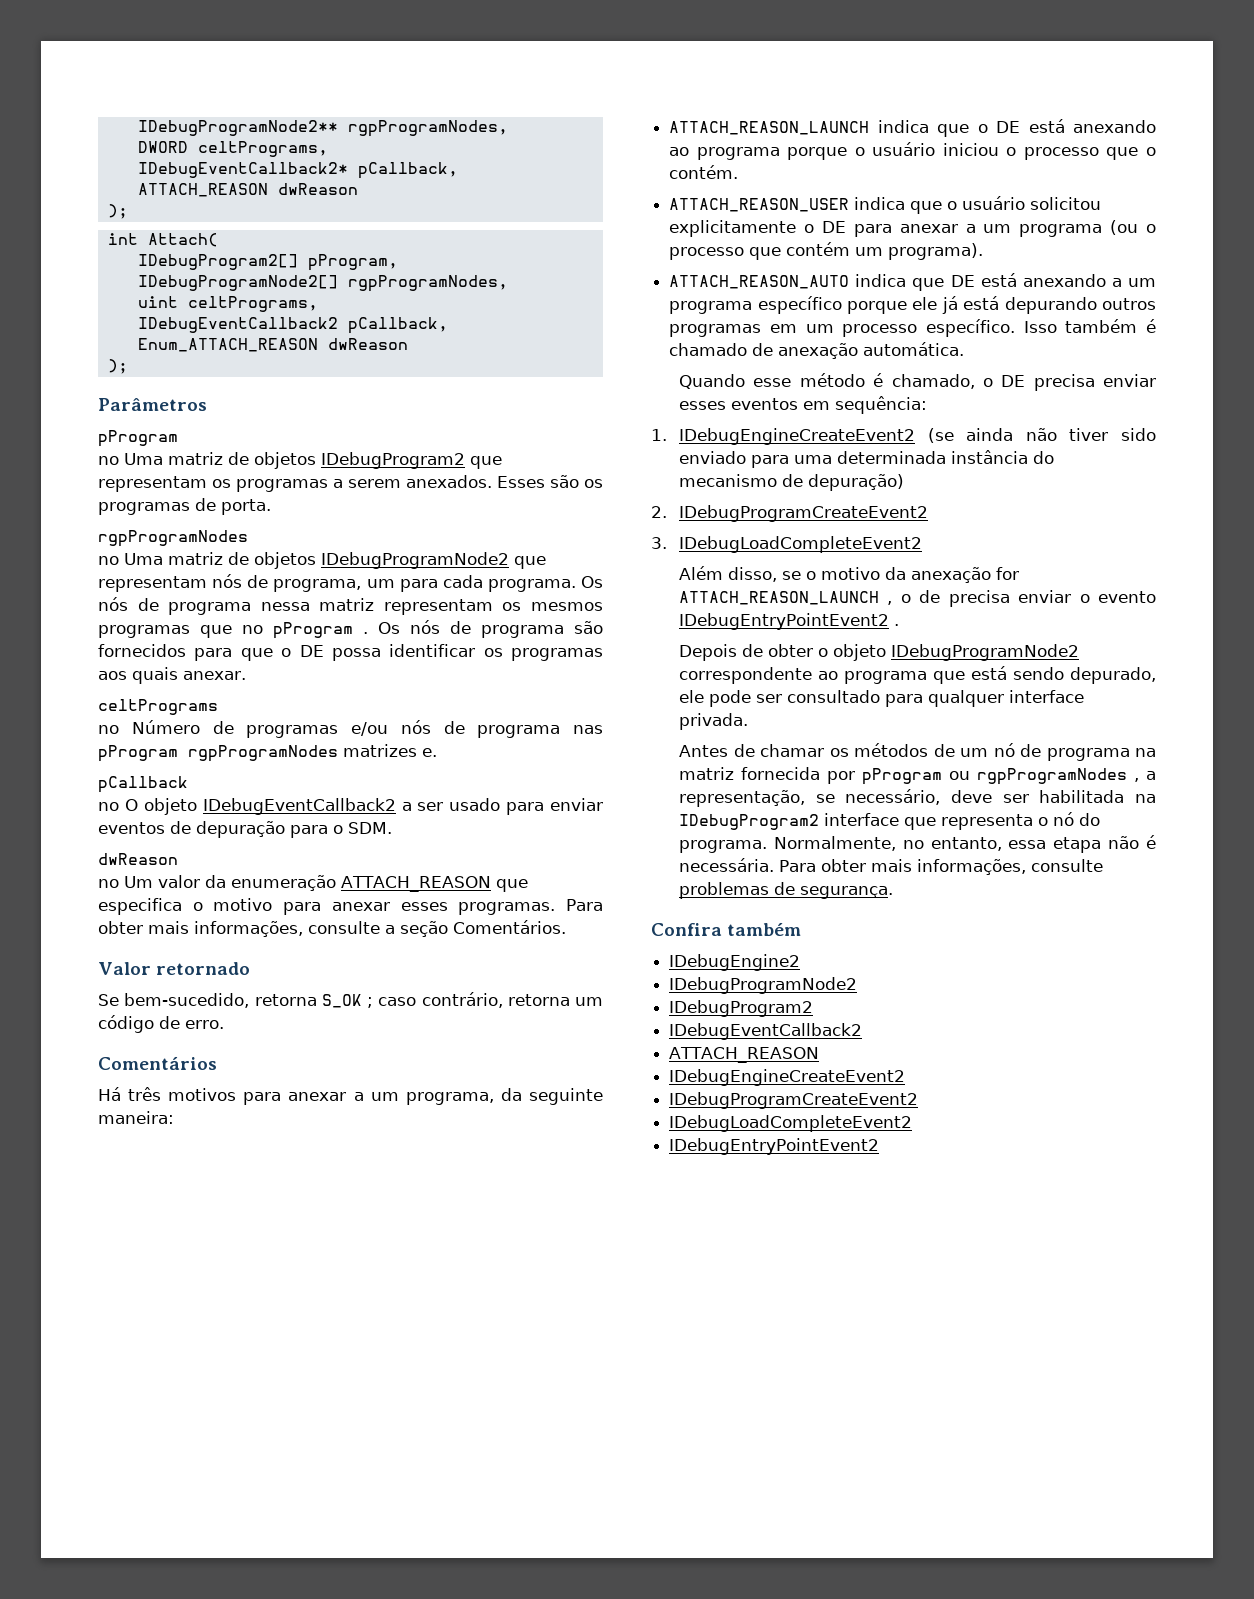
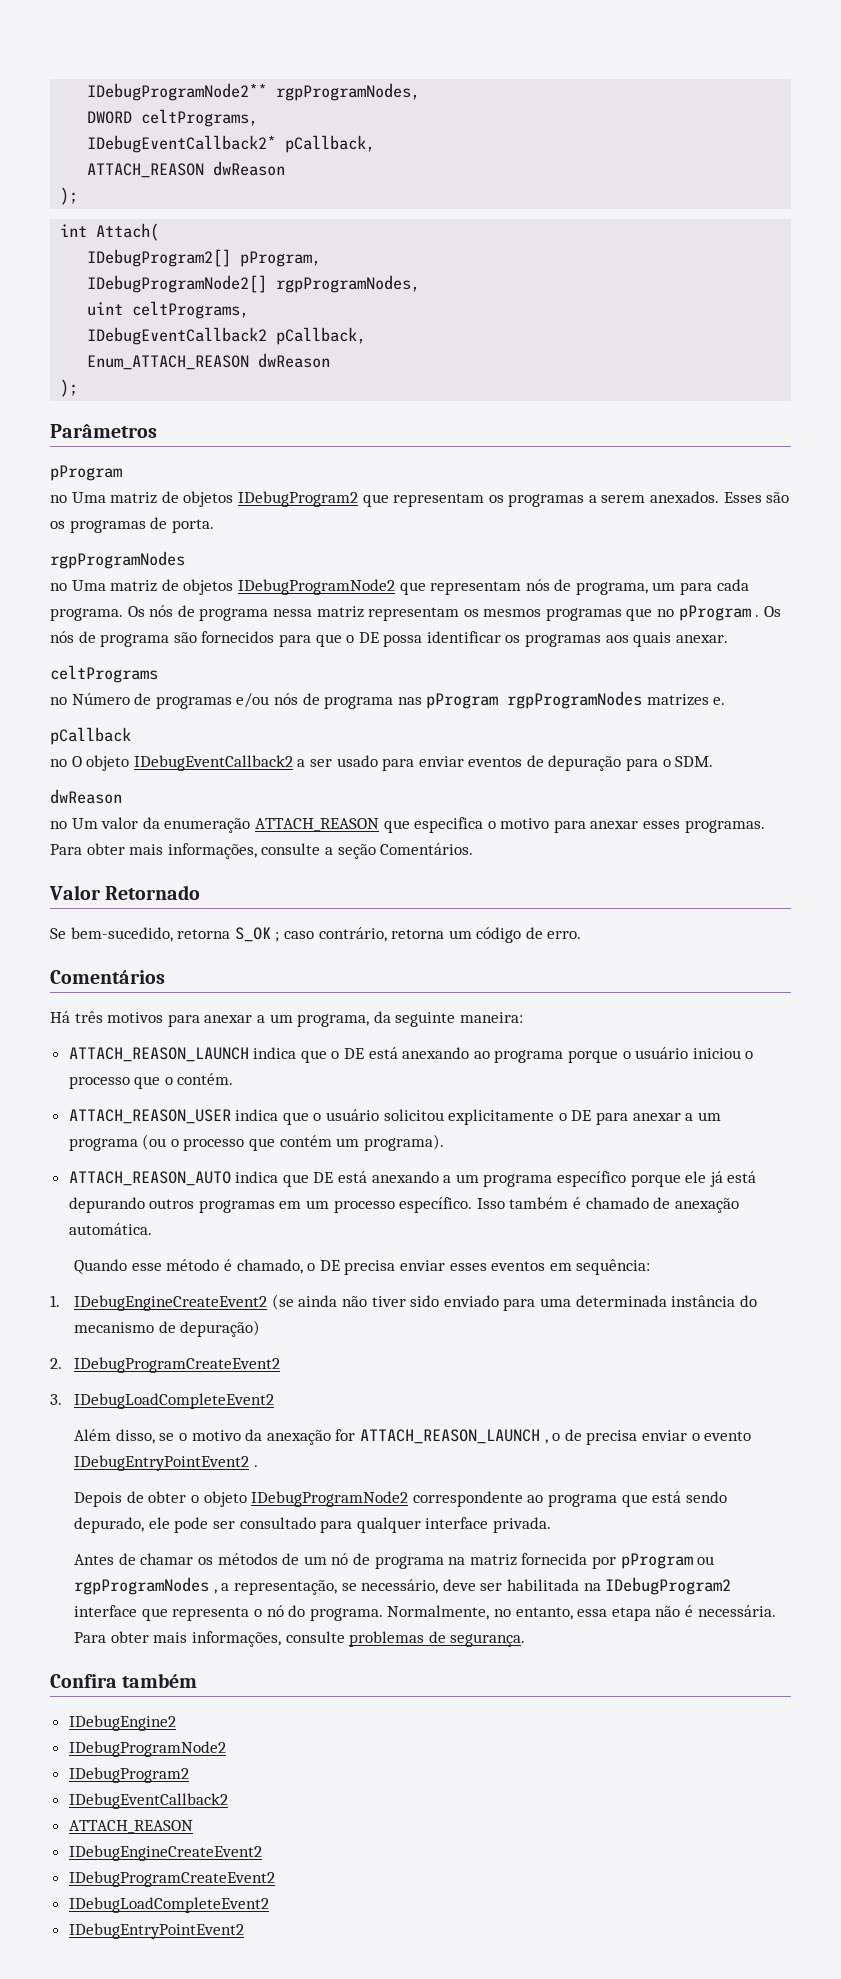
- Valor retornado
+ Valor Retornado

